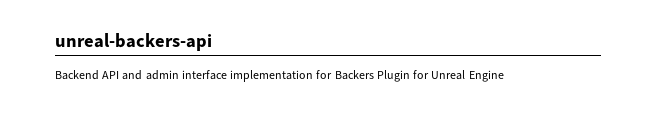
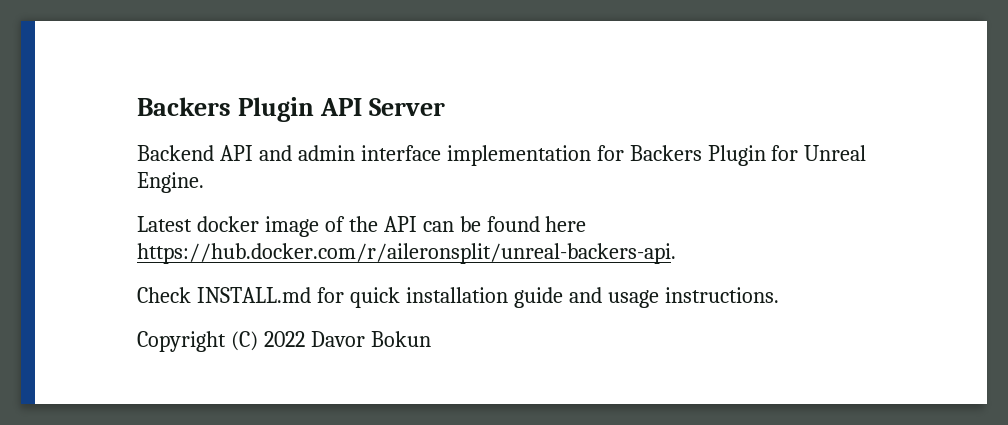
- unreal-backers-api
+ Backers Plugin API Server
- Backend API and admin interface implementation for Backers Plugin for Unreal Engine
+ Backend API and admin interface implementation for Backers Plugin for Unreal Engine.
+ Latest docker image of the API can be found here https://hub.docker.com/r/aileronsplit/unreal-backers-api.
+ Check INSTALL.md for quick installation guide and usage instructions.
+ Copyright (C) 2022 Davor Bokun

